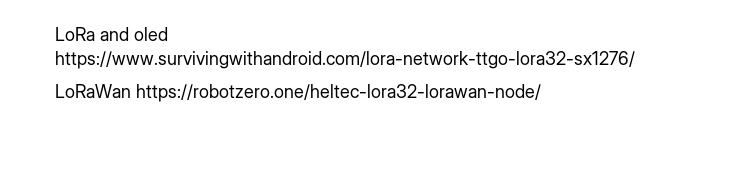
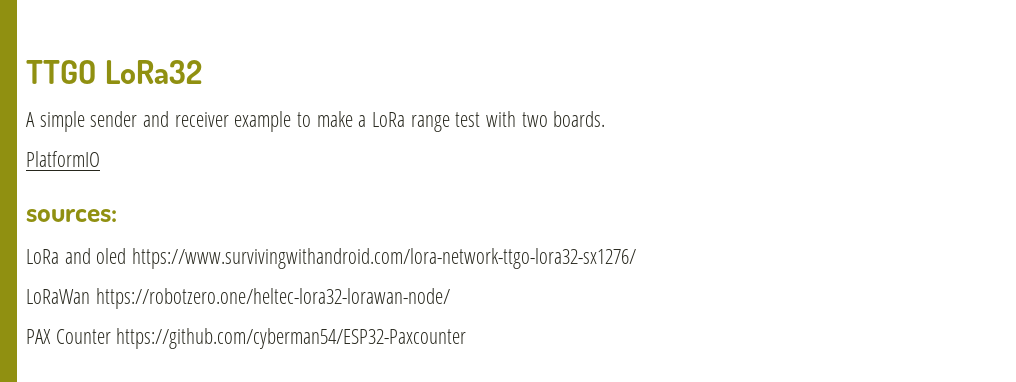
+ TTGO LoRa32
+ A simple sender and receiver example to make a LoRa range test with two boards.
+ PlatformIO
+ sources:
+ PAX Counter https://github.com/cyberman54/ESP32-Paxcounter

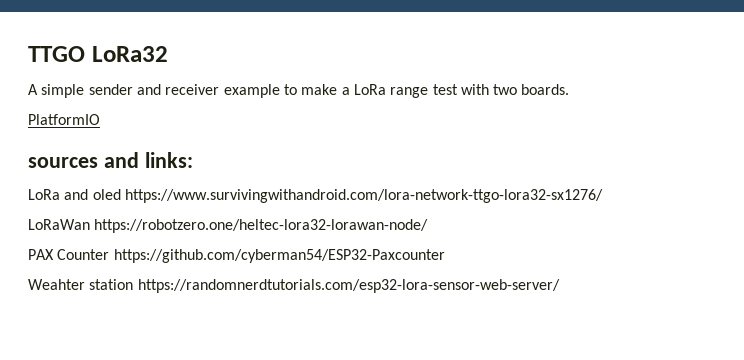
- sources:
+ sources and links:
+ Weahter station https://randomnerdtutorials.com/esp32-lora-sensor-web-server/

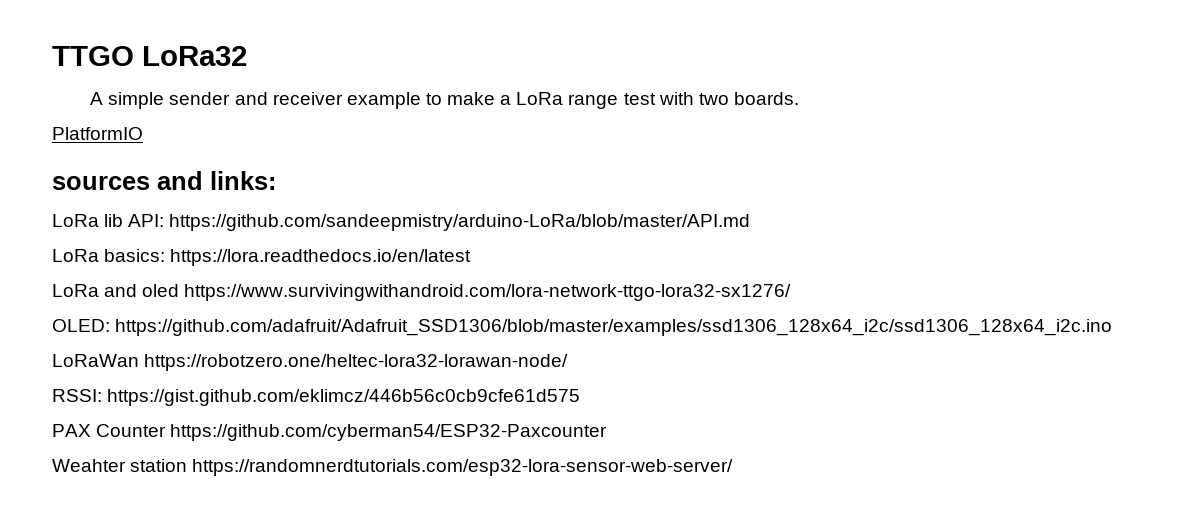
+ LoRa lib API: https://github.com/sandeepmistry/arduino-LoRa/blob/master/API.md
+ LoRa basics: https://lora.readthedocs.io/en/latest
+ OLED: https://github.com/adafruit/Adafruit_SSD1306/blob/master/examples/ssd1306_128x64_i2c/ssd1306_128x64_i2c.ino
+ RSSI: https://gist.github.com/eklimcz/446b56c0cb9cfe61d575

